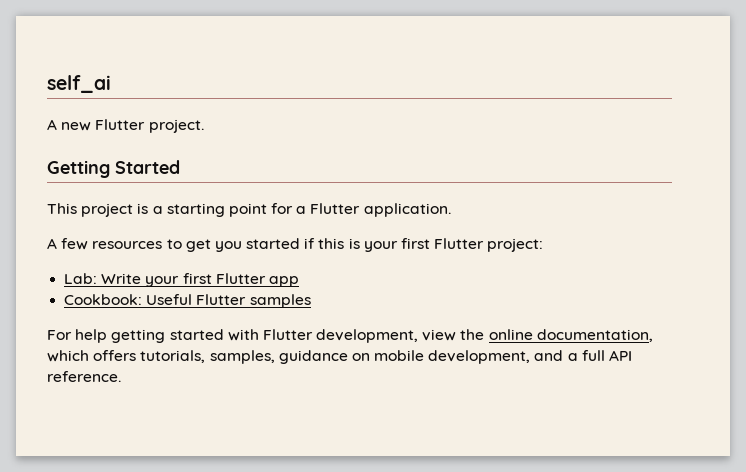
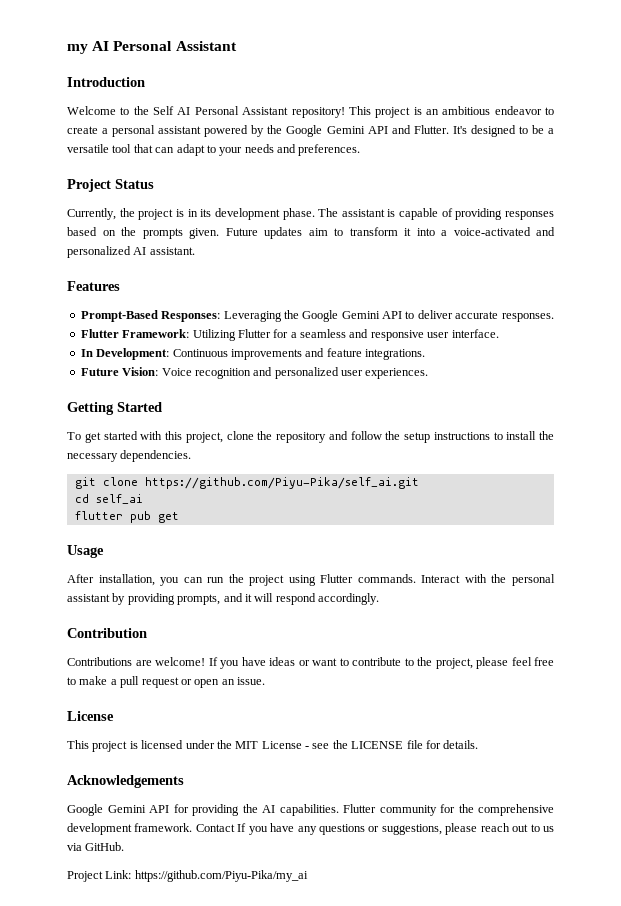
- self_ai
- A new Flutter project.
+ my AI Personal Assistant
+ Introduction
+ Welcome to the Self AI Personal Assistant repository! This project is an ambitious endeavor to create a personal assistant powered by the Google Gemini API and Flutter. It's designed to be a versatile tool that can adapt to your needs and preferences.
+ Project Status
+ Currently, the project is in its development phase. The assistant is capable of providing responses based on the prompts given. Future updates aim to transform it into a voice-activated and personalized AI assistant.
+ Features
+ Prompt-Based Responses: Leveraging the Google Gemini API to deliver accurate responses.
+ Flutter Framework: Utilizing Flutter for a seamless and responsive user interface.
+ In Development: Continuous improvements and feature integrations.
+ Future Vision: Voice recognition and personalized user experiences.
  Getting Started
- This project is a starting point for a Flutter application.
- A few resources to get you started if this is your first Flutter project:
- Lab: Write your first Flutter app
- Cookbook: Useful Flutter samples
- For help getting started with Flutter development, view the online documentation, which offers tutorials, samples, guidance on mobile development, and a full API reference.
+ To get started with this project, clone the repository and follow the setup instructions to install the necessary dependencies.
+ git clone https://github.com/Piyu-Pika/self_ai.git
+ cd self_ai
+ flutter pub get
+ Usage
+ After installation, you can run the project using Flutter commands. Interact with the personal assistant by providing prompts, and it will respond accordingly.
+ Contribution
+ Contributions are welcome! If you have ideas or want to contribute to the project, please feel free to make a pull request or open an issue.
+ License
+ This project is licensed under the MIT License - see the LICENSE file for details.
+ Acknowledgements
+ Google Gemini API for providing the AI capabilities. Flutter community for the comprehensive development framework. Contact If you have any questions or suggestions, please reach out to us via GitHub.
+ Project Link: https://github.com/Piyu-Pika/my_ai

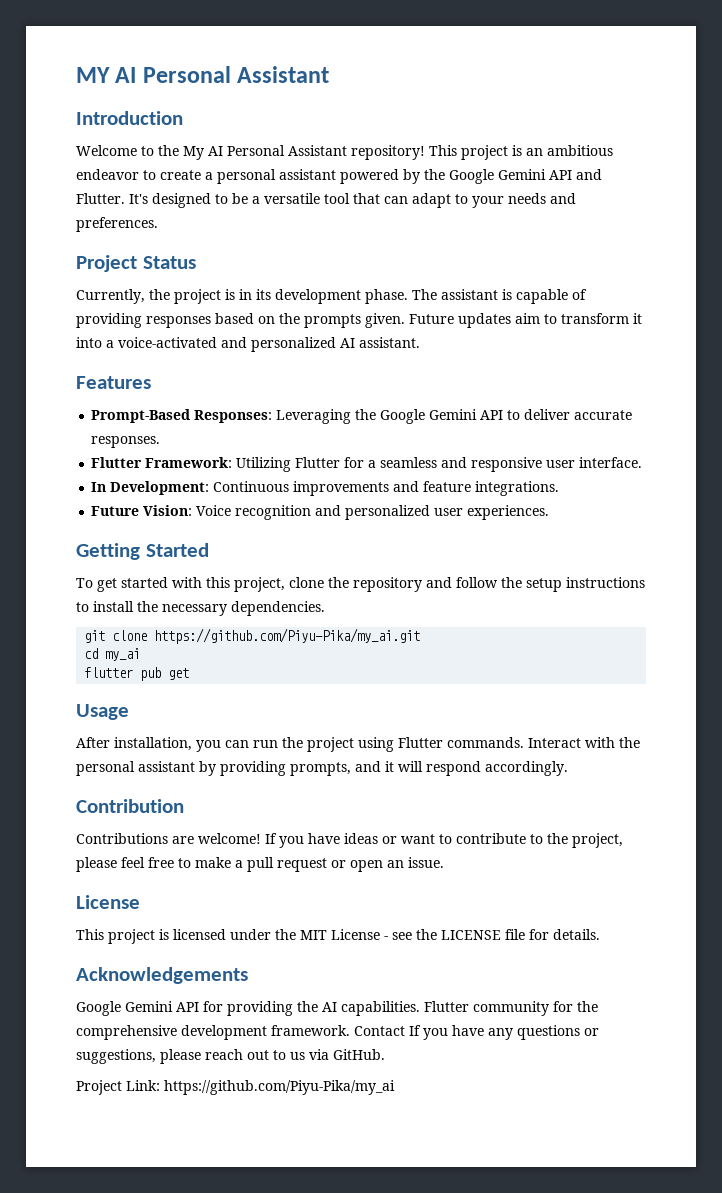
- my AI Personal Assistant
+ MY AI Personal Assistant
- Welcome to the Self AI Personal Assistant repository!
+ Welcome to the My AI Personal Assistant repository!
- git clone https://github.com/Piyu-Pika/self_ai.git
+ git clone https://github.com/Piyu-Pika/my_ai.git
- cd self_ai
+ cd my_ai

